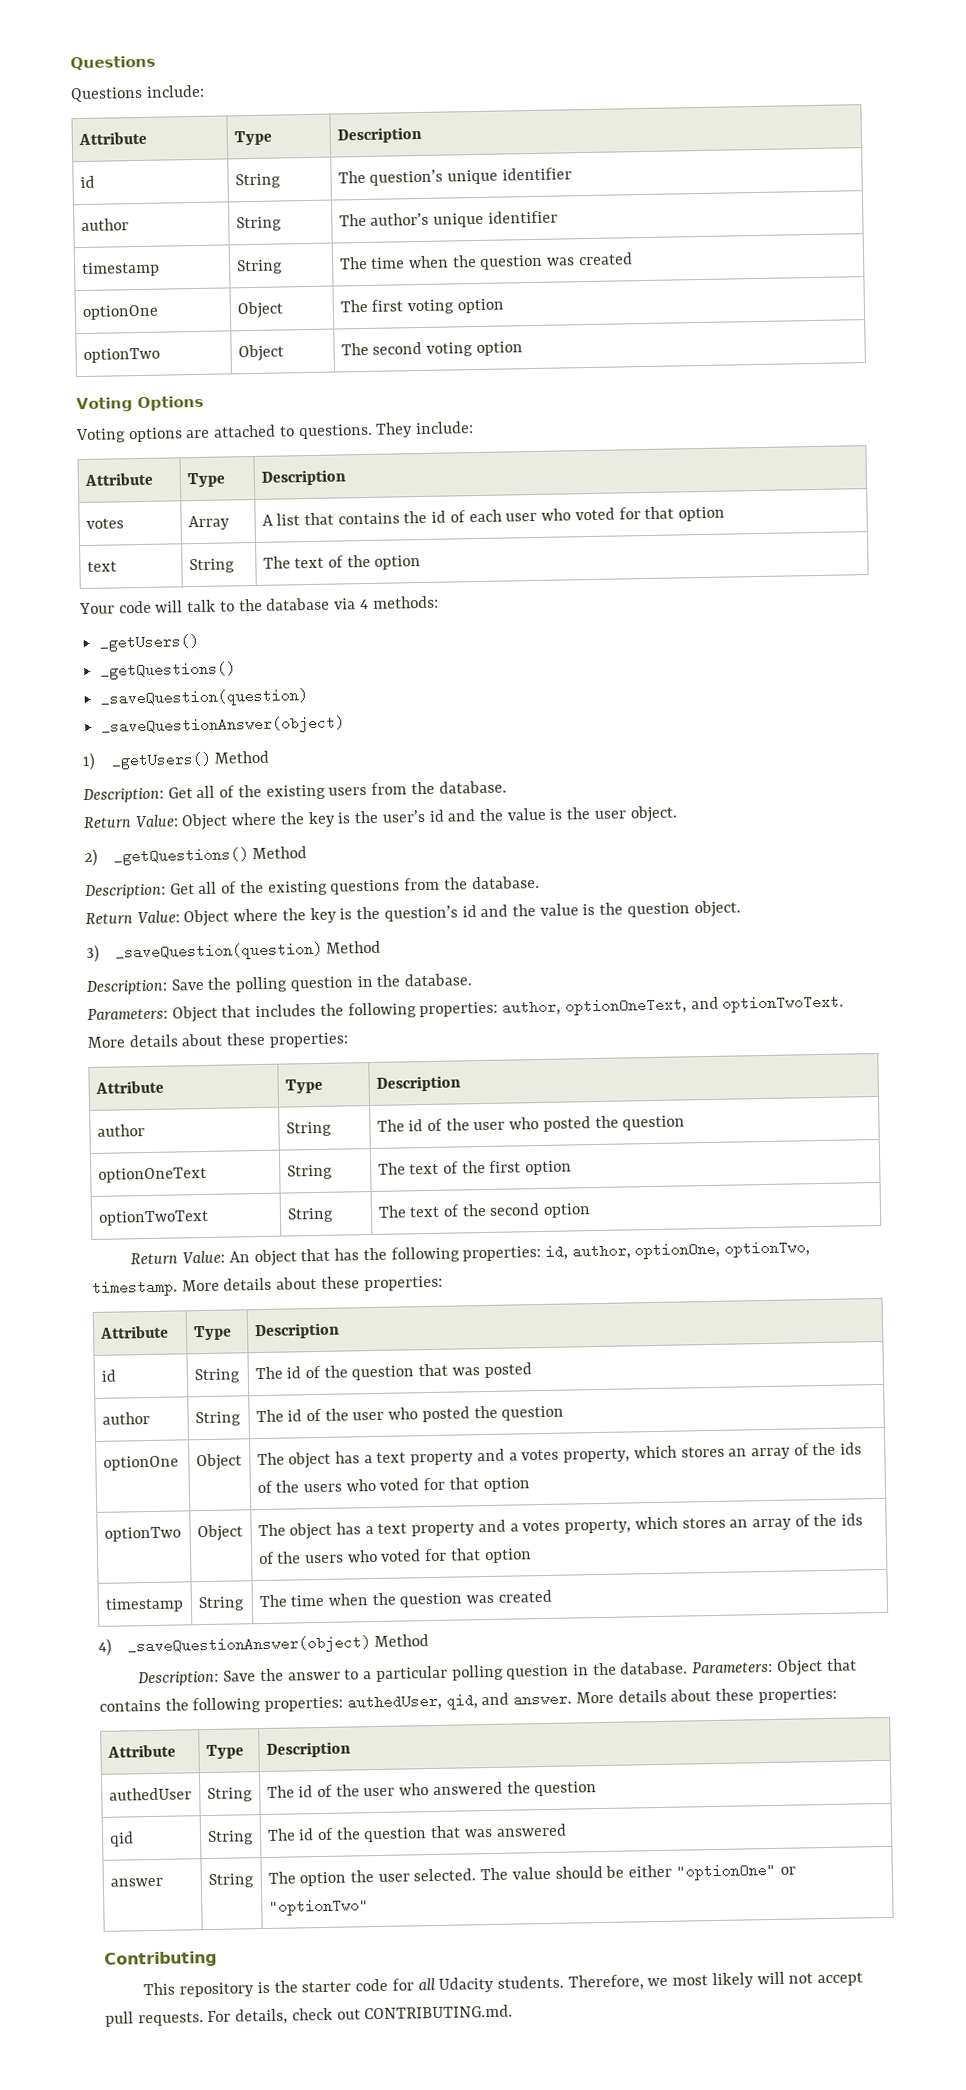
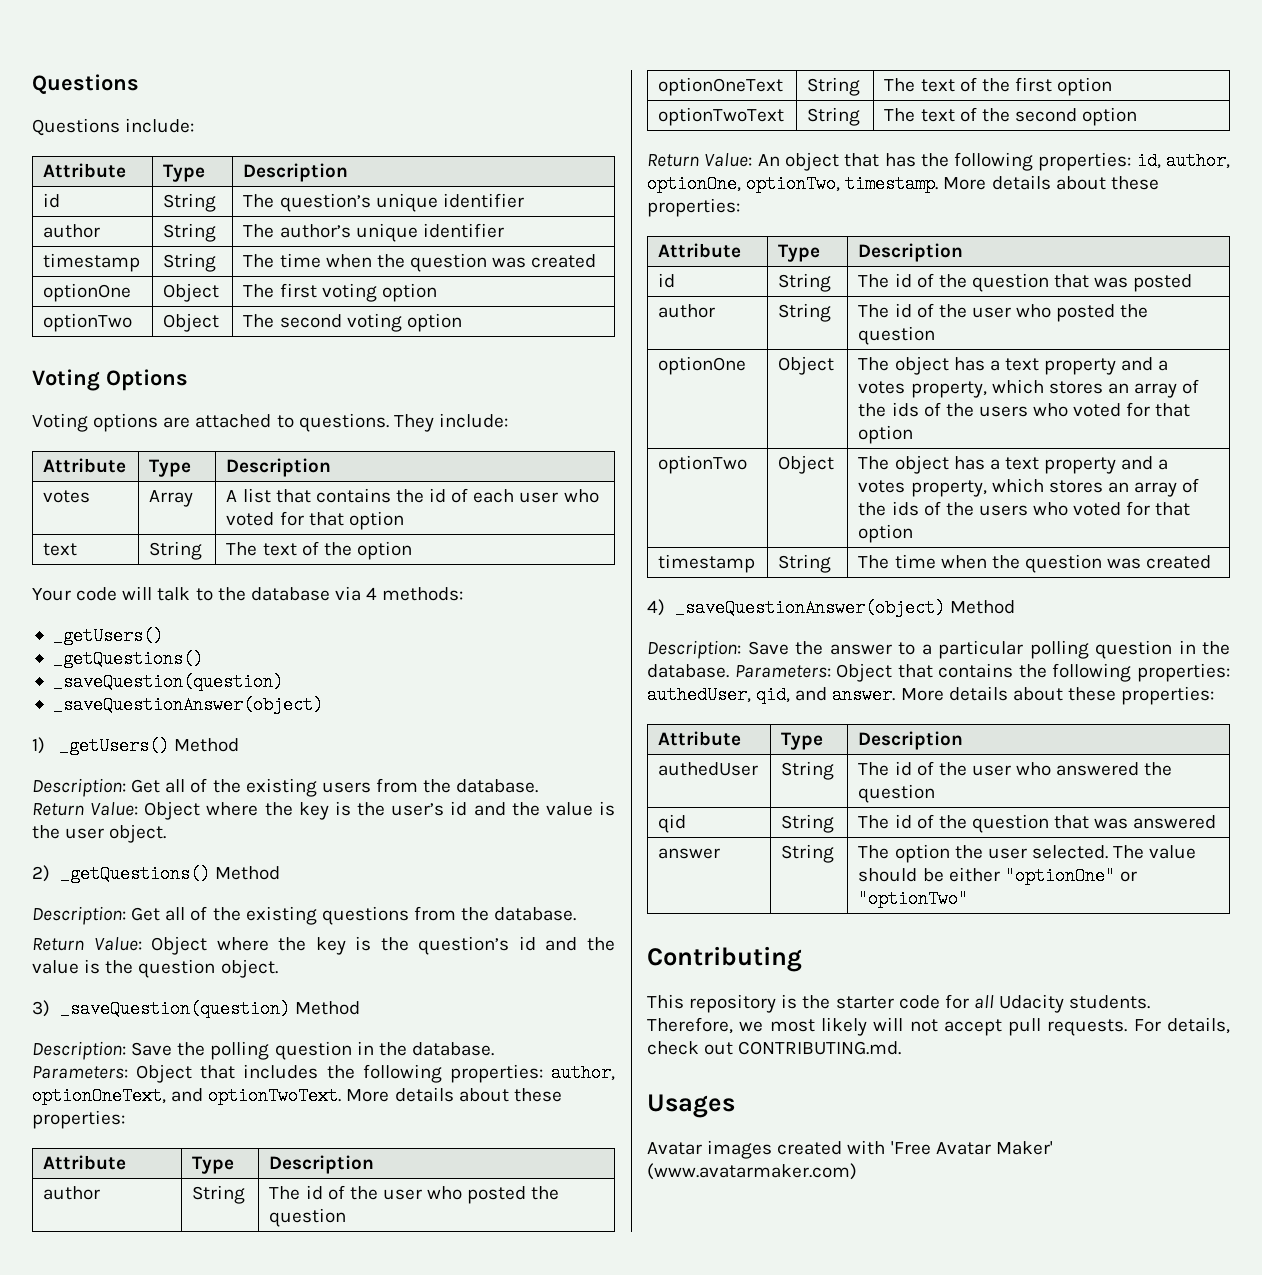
+ Usages
+ Avatar images created with 'Free Avatar Maker' (www.avatarmaker.com)

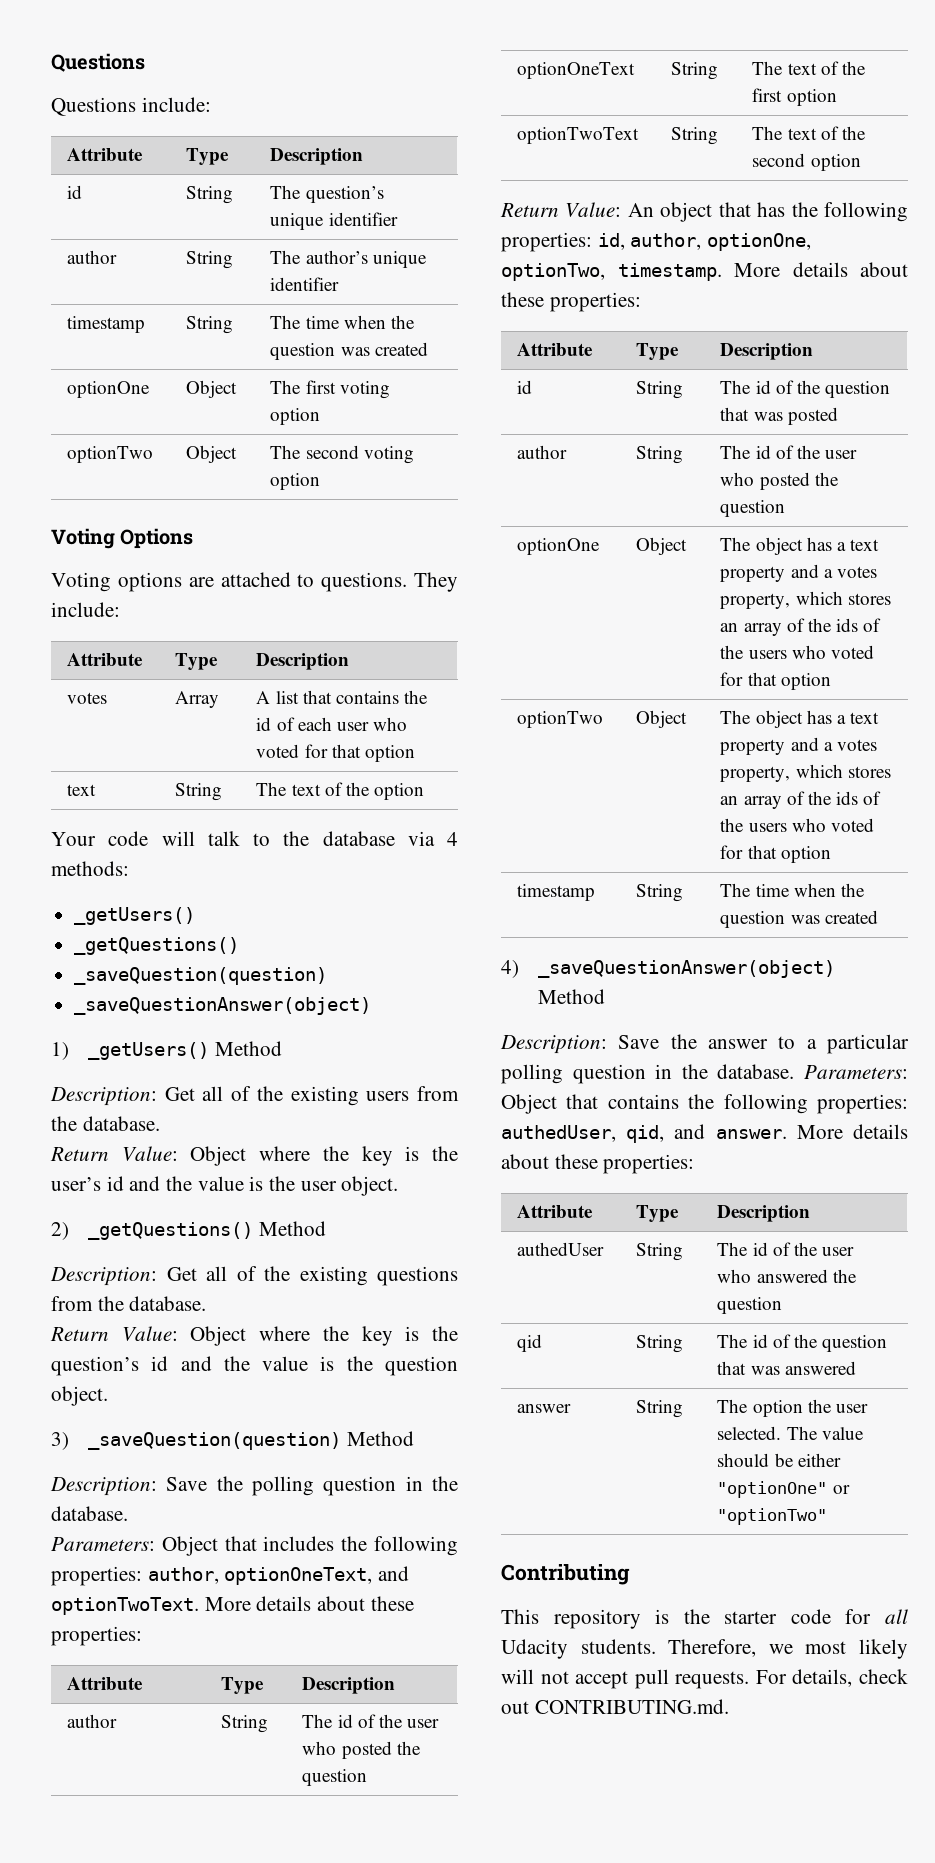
- Usages
- Avatar images created with 'Free Avatar Maker' (www.avatarmaker.com)

